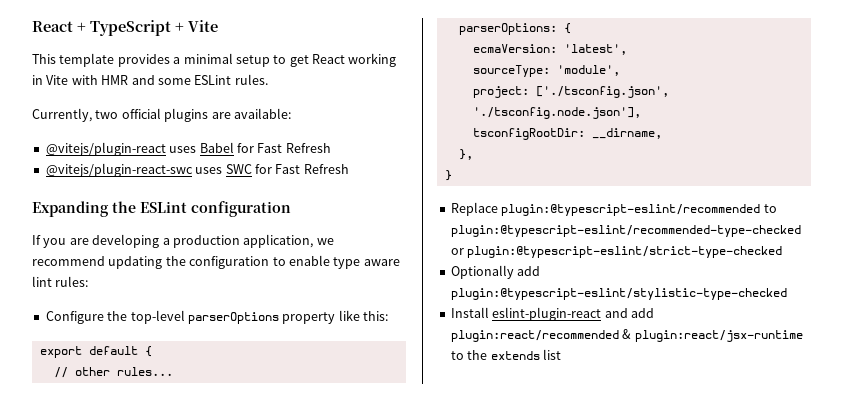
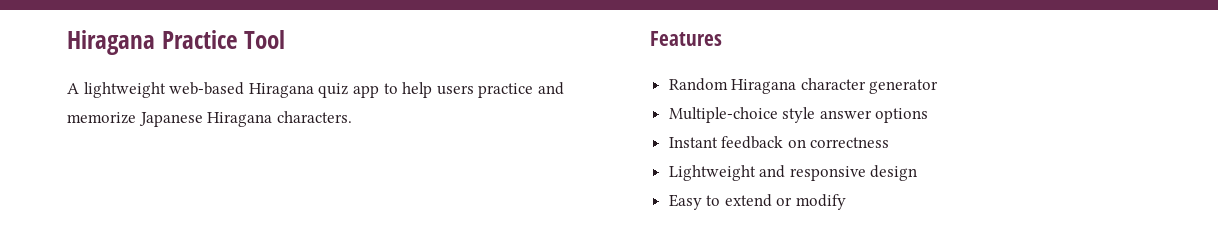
- React + TypeScript + Vite
- This template provides a minimal setup to get React working in Vite with HMR and some ESLint rules.
- Currently, two official plugins are available:
- @vitejs/plugin-react uses Babel for Fast Refresh
- @vitejs/plugin-react-swc uses SWC for Fast Refresh
- Expanding the ESLint configuration
- If you are developing a production application, we recommend updating the configuration to enable type aware lint rules:
- Configure the top-level parserOptions property like this:
- export default {
- // other rules...
- parserOptions: {
- ecmaVersion: 'latest',
- sourceType: 'module',
- project: ['./tsconfig.json', './tsconfig.node.json'],
- tsconfigRootDir: __dirname,
- },
- }
- Replace plugin:@typescript-eslint/recommended to plugin:@typescript-eslint/recommended-type-checked or plugin:@typescript-eslint/strict-type-checked
- Optionally add plugin:@typescript-eslint/stylistic-type-checked
- Install eslint-plugin-react and add plugin:react/recommended & plugin:react/jsx-runtime to the extends list
+ Hiragana Practice Tool
+ A lightweight web-based Hiragana quiz app to help users practice and memorize Japanese Hiragana characters.
+ Features
+ Random Hiragana character generator
+ Multiple-choice style answer options
+ Instant feedback on correctness
+ Lightweight and responsive design
+ Easy to extend or modify

